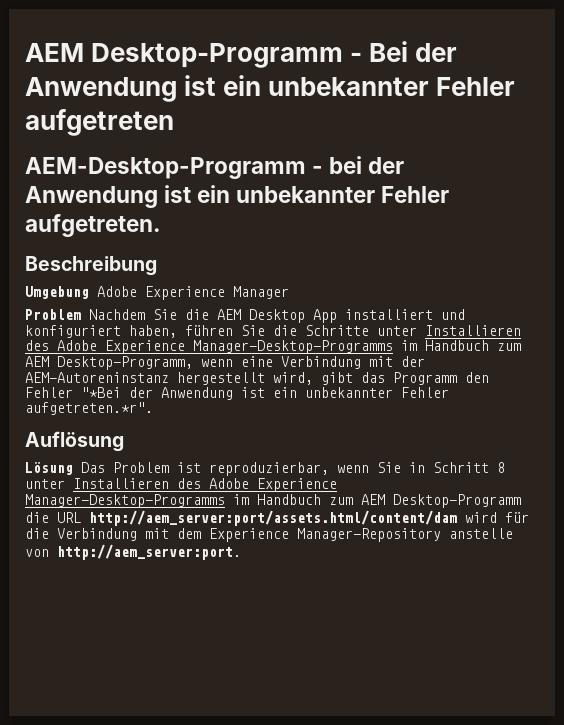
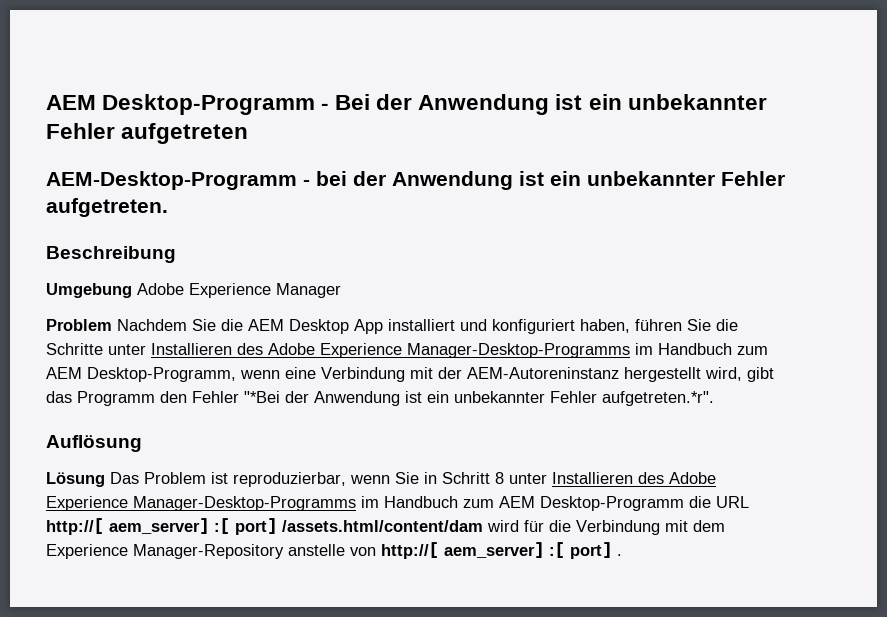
- Lösung Das Problem ist reproduzierbar, wenn Sie in Schritt 8 unter Installieren des Adobe Experience Manager-Desktop-Programms im Handbuch zum AEM Desktop-Programm die URL http://aem_server:port/assets.html/content/dam wird für die Verbindung mit dem Experience Manager-Repository anstelle von http://aem_server:port.
+ Lösung Das Problem ist reproduzierbar, wenn Sie in Schritt 8 unter Installieren des Adobe Experience Manager-Desktop-Programms im Handbuch zum AEM Desktop-Programm die URL http://[ aem_server] :[ port] /assets.html/content/dam wird für die Verbindung mit dem Experience Manager-Repository anstelle von http://[ aem_server] :[ port] .

